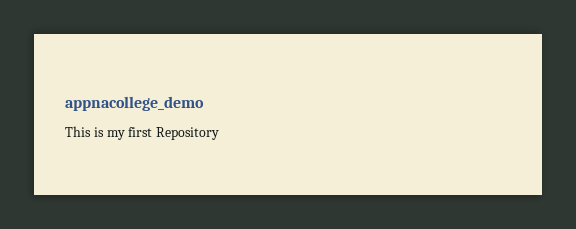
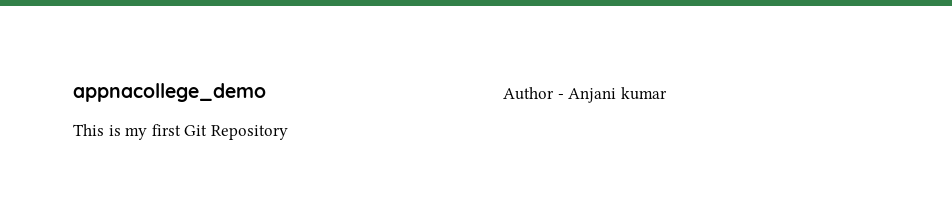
- This is my first Repository
+ This is my first Git Repository
+ Author - Anjani kumar

